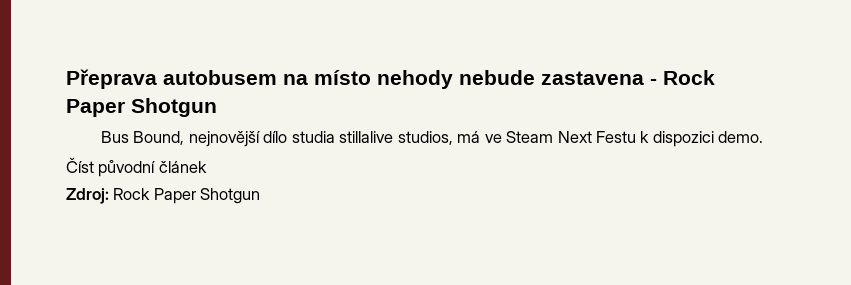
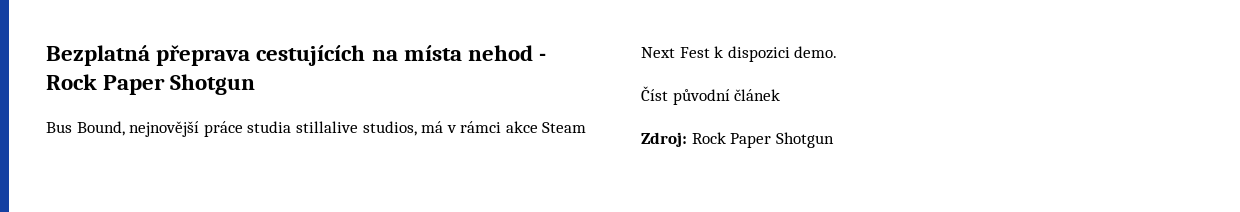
- Přeprava autobusem na místo nehody nebude zastavena - Rock Paper Shotgun
+ Bezplatná přeprava cestujících na místa nehod - Rock Paper Shotgun
- Bus Bound, nejnovější dílo studia stillalive studios, má ve Steam Next Festu k dispozici demo.
+ Bus Bound, nejnovější práce studia stillalive studios, má v rámci akce Steam Next Fest k dispozici demo.

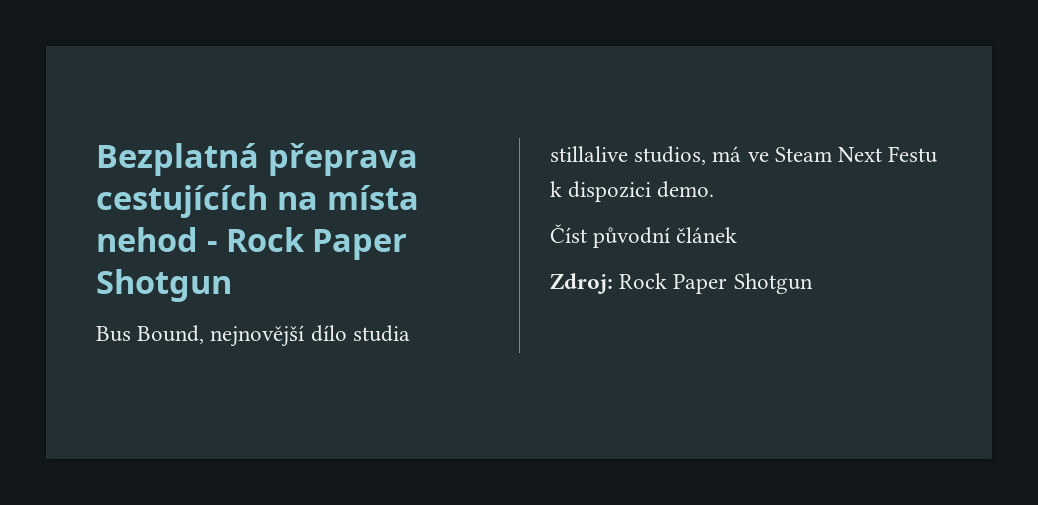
- Bus Bound, nejnovější práce studia stillalive studios, má v rámci akce Steam Next Fest k dispozici demo.
+ Bus Bound, nejnovější dílo studia stillalive studios, má ve Steam Next Festu k dispozici demo.

